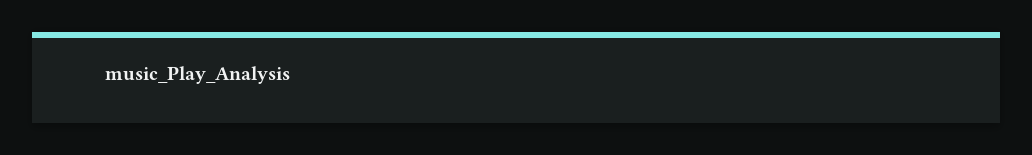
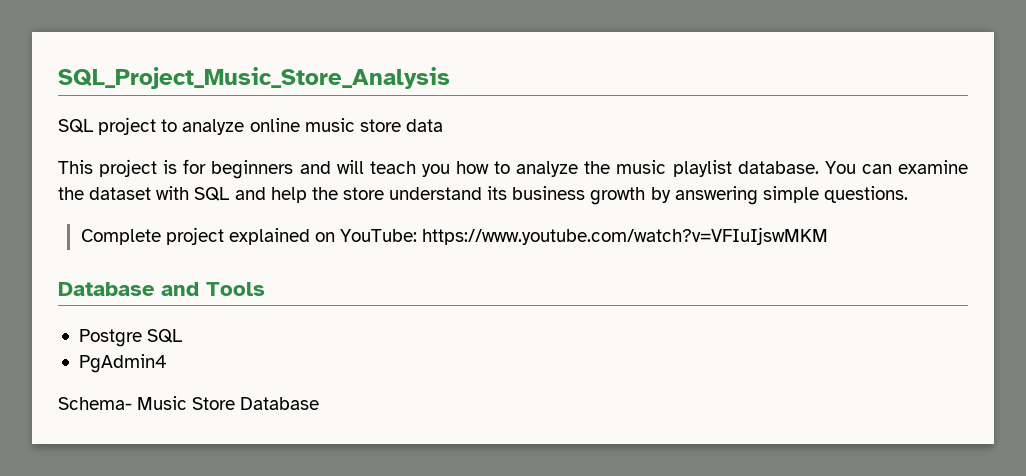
- music_Play_Analysis
+ SQL_Project_Music_Store_Analysis
+ SQL project to analyze online music store data
+ This project is for beginners and will teach you how to analyze the music playlist database. You can examine the dataset with SQL and help the store understand its business growth by answering simple questions.
+ Complete project explained on YouTube: https://www.youtube.com/watch?v=VFIuIjswMKM
+ Database and Tools
+ Postgre SQL
+ PgAdmin4
+ Schema- Music Store Database

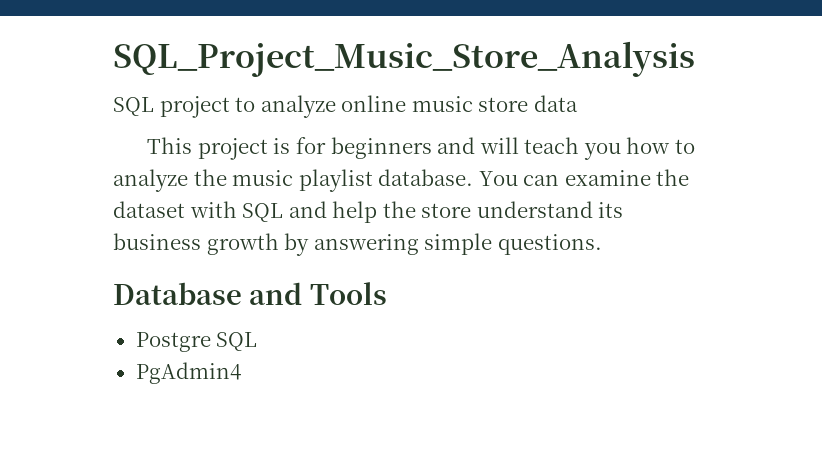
- Complete project explained on YouTube: https://www.youtube.com/watch?v=VFIuIjswMKM
- Schema- Music Store Database

